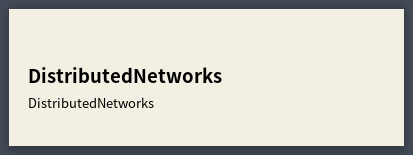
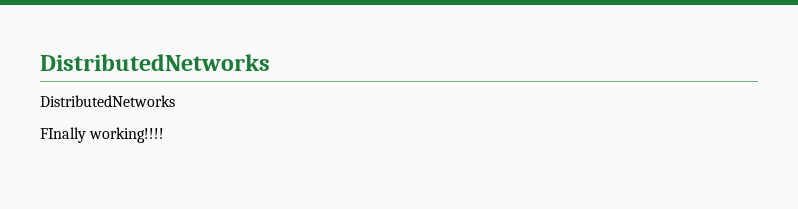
+ FInally working!!!!

